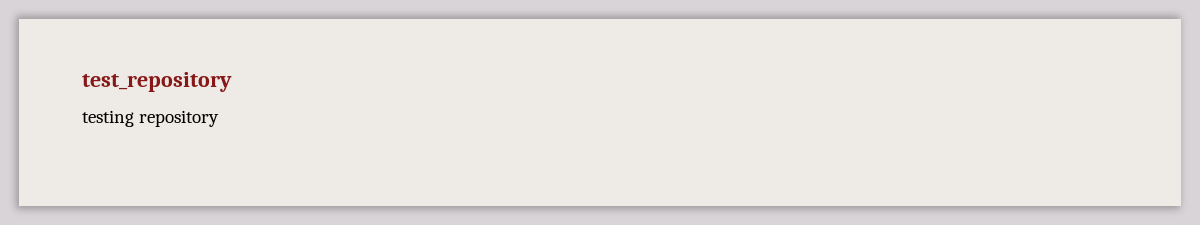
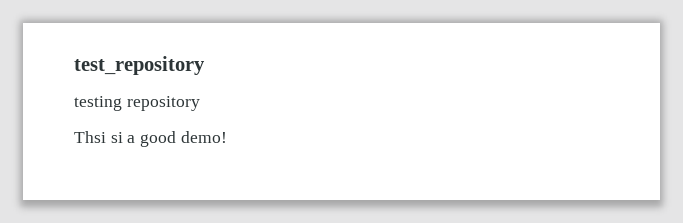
+ Thsi si a good demo!

